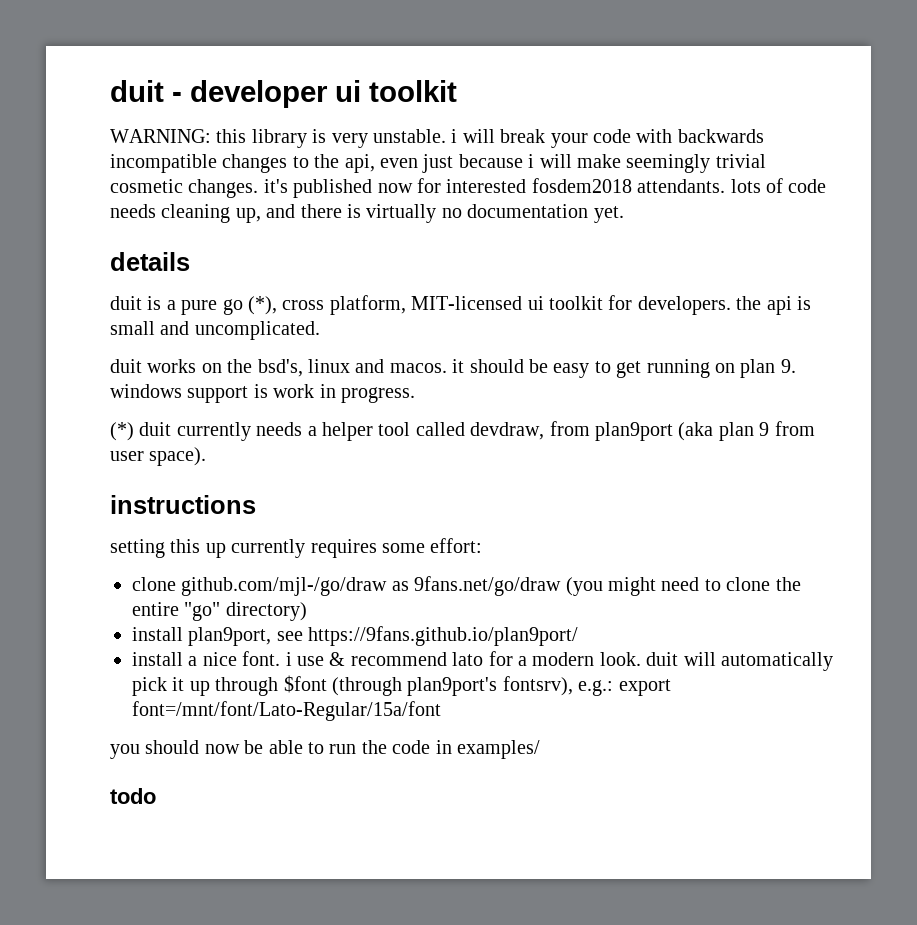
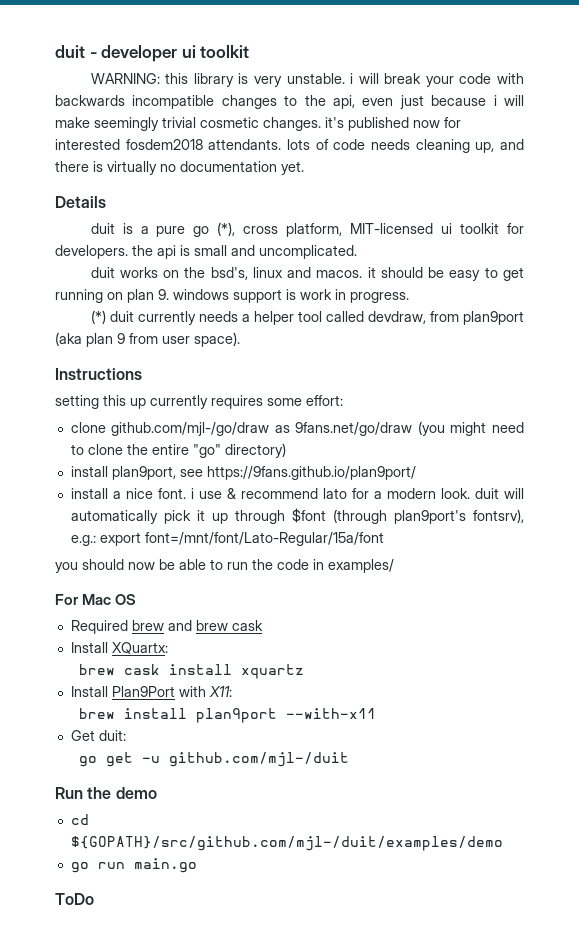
- details
+ Details
- instructions
+ Instructions
- todo
+ For Mac OS
+ Required brew and brew cask
+ Install XQuartx:
+ brew cask install xquartz
+ Install Plan9Port with X11:
+ brew install plan9port --with-x11
+ Get duit:
+ go get -u github.com/mjl-/duit
+ Run the demo
+ cd ${GOPATH}/src/github.com/mjl-/duit/examples/demo
+ go run main.go
+ ToDo

